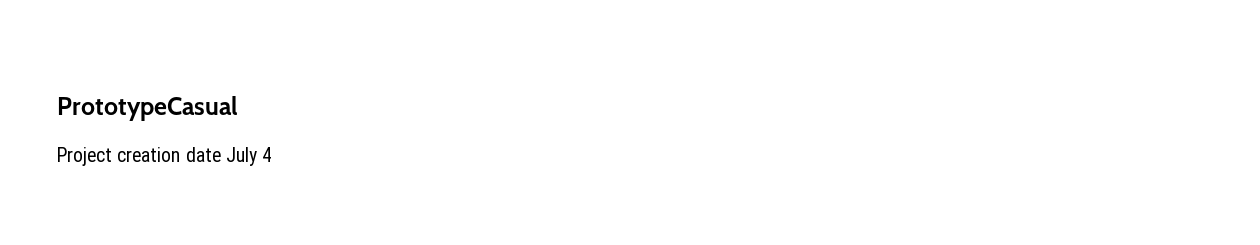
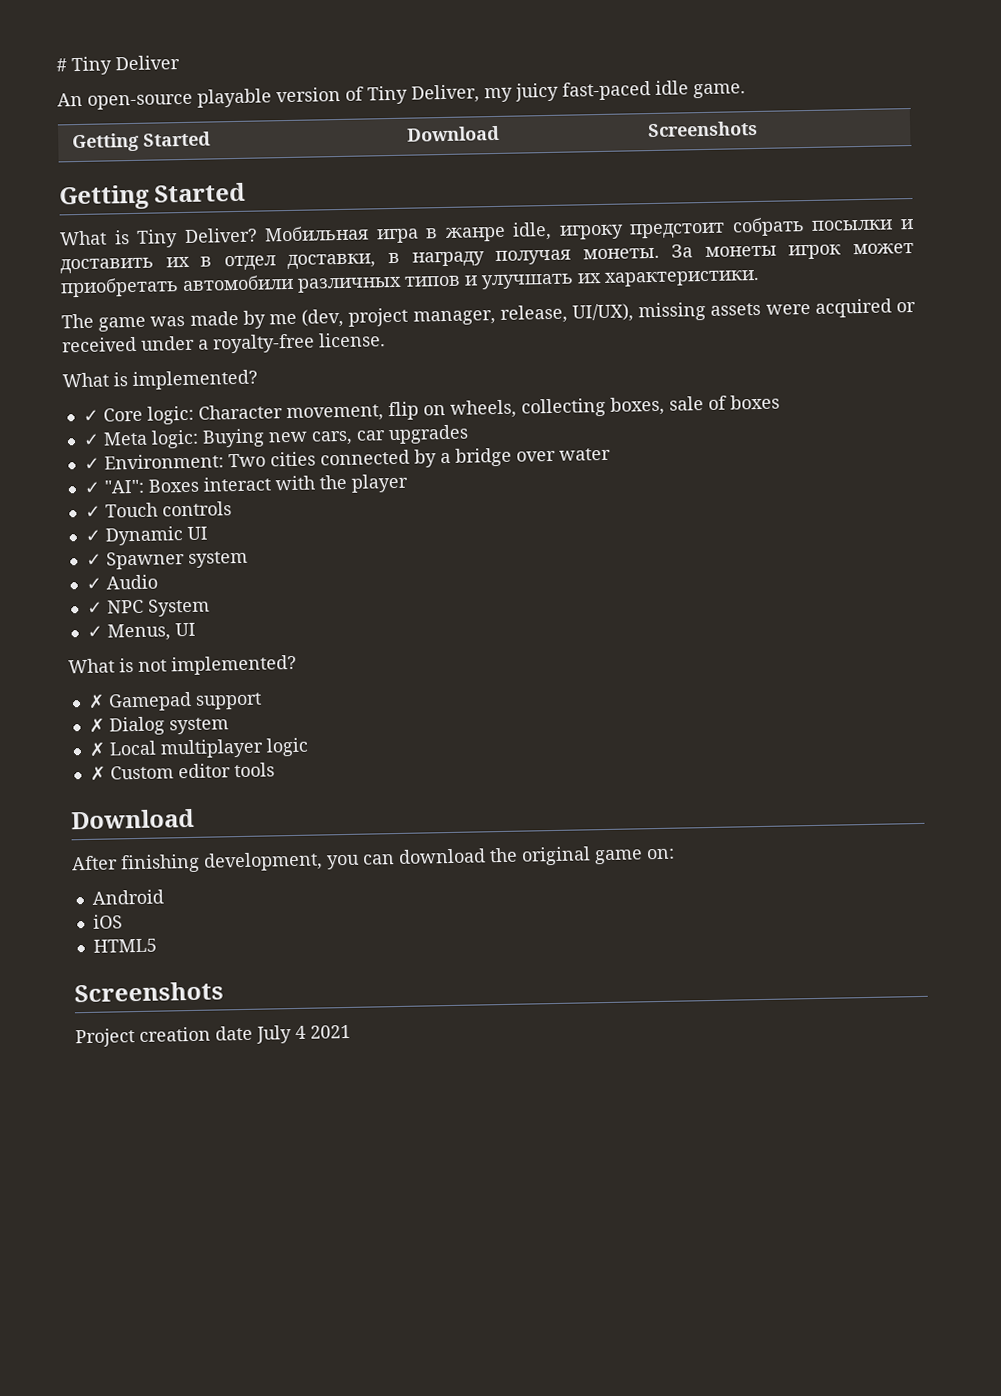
- PrototypeCasual
+ # Tiny Deliver
+ An open-source playable version of Tiny Deliver, my juicy fast-paced idle game.
+ Getting Started | Download | Screenshots
+ Getting Started
+ What is Tiny Deliver? Мобильная игра в жанре idle, игроку предстоит собрать посылки и доставить их в отдел доставки, в награду получая монеты. За монеты игрок может приобретать автомобили различных типов и улучшать их характеристики.
+ The game was made by me (dev, project manager, release, UI/UX), missing assets were acquired or received under a royalty-free license.
+ What is implemented?
+ ✓ Core logic: Character movement, flip on wheels, collecting boxes, sale of boxes
+ ✓ Meta logic: Buying new cars, car upgrades
+ ✓ Environment: Two cities connected by a bridge over water
+ ✓ "AI": Boxes interact with the player
+ ✓ Touch controls
+ ✓ Dynamic UI
+ ✓ Spawner system
+ ✓ Audio
+ ✓ NPC System
+ ✓ Menus, UI
+ What is not implemented?
+ ✗ Gamepad support
+ ✗ Dialog system
+ ✗ Local multiplayer logic
+ ✗ Custom editor tools
+ Download
+ After finishing development, you can download the original game on:
+ Android
+ iOS
+ HTML5
+ Screenshots
- Project creation date July 4
+ Project creation date July 4 2021

